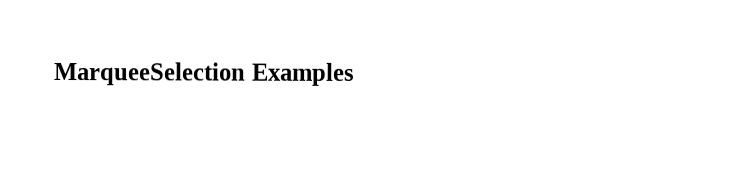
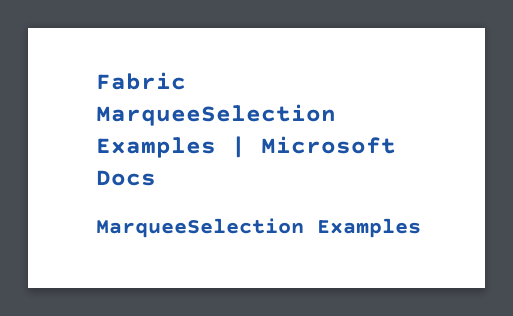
+ Fabric MarqueeSelection Examples | Microsoft Docs

